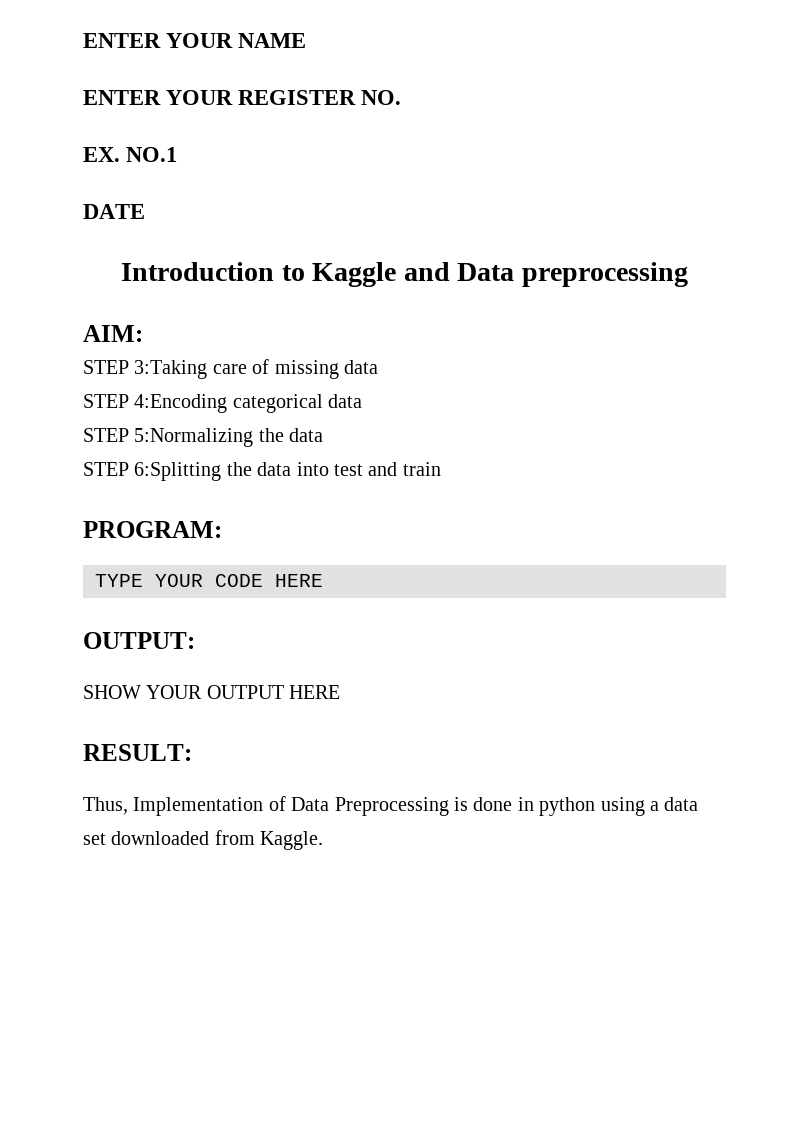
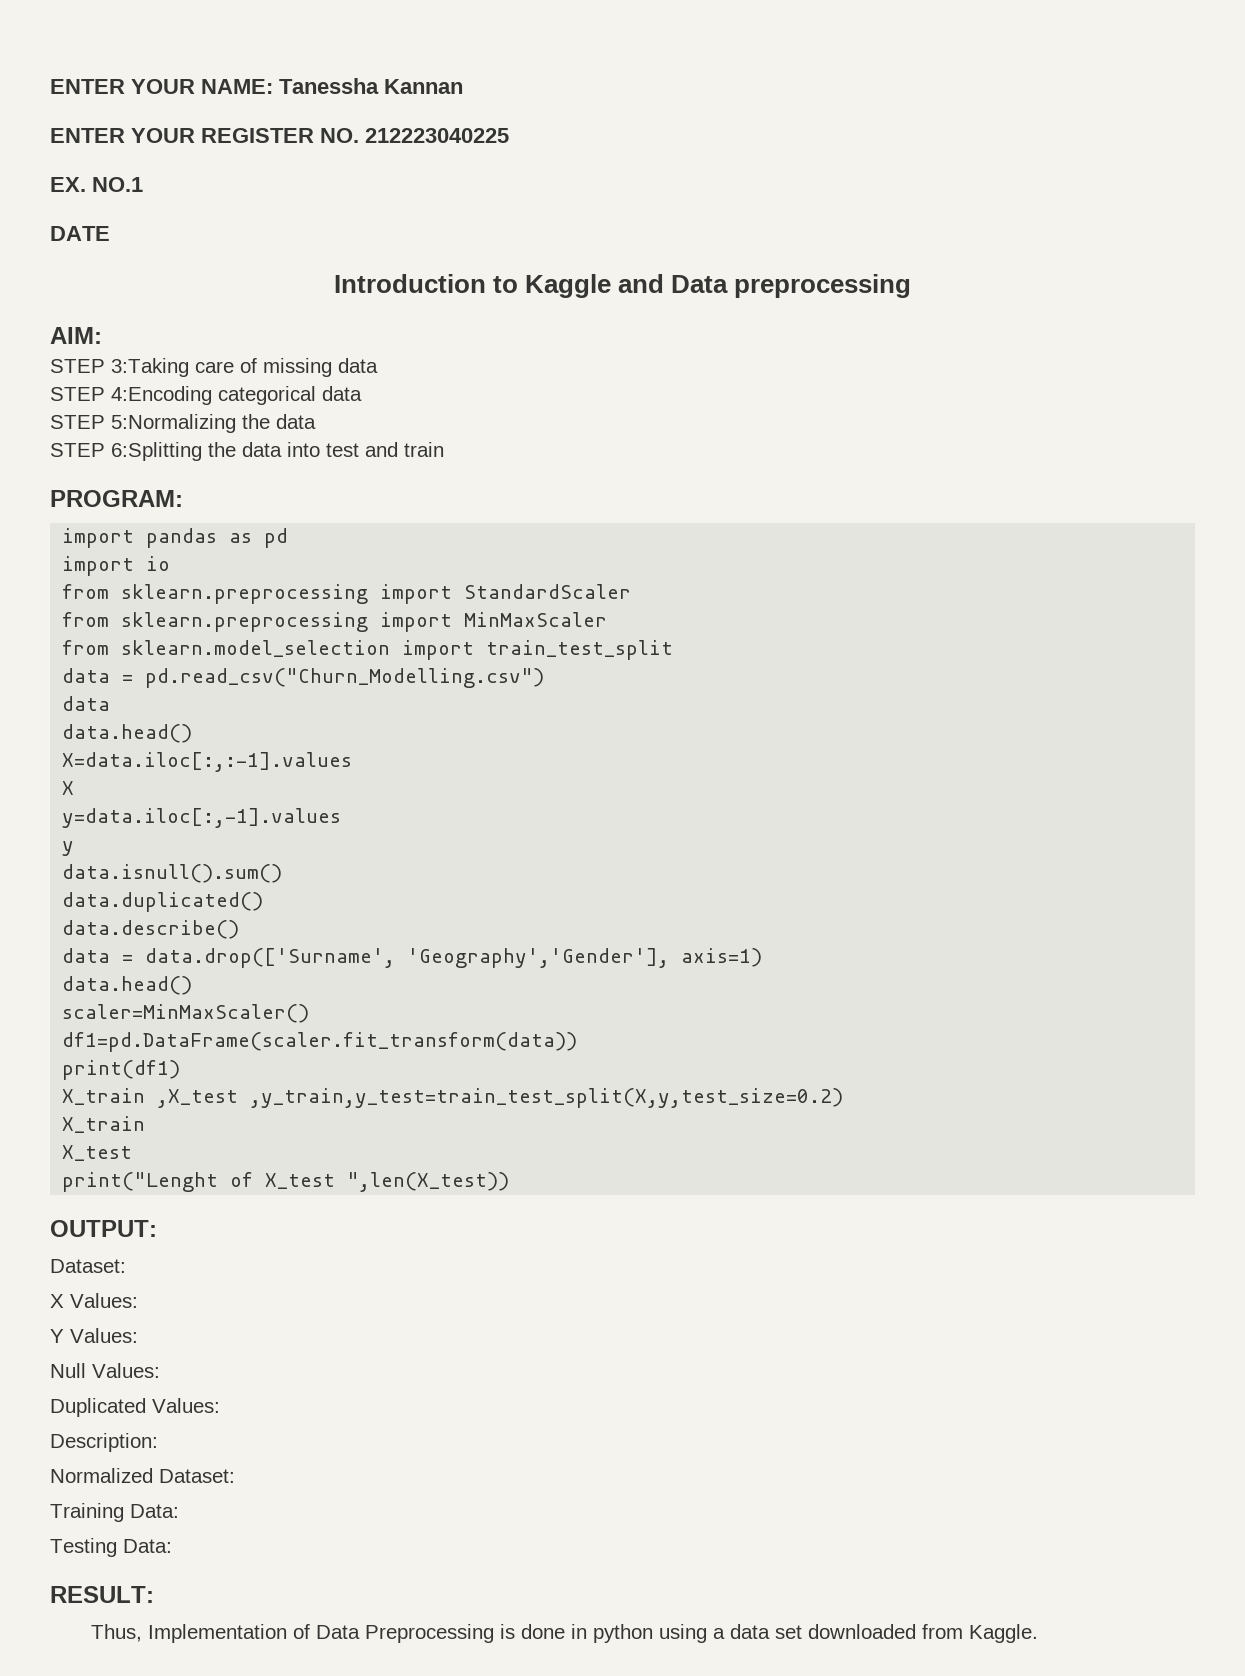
- ENTER YOUR NAME
+ ENTER YOUR NAME: Tanessha Kannan
- ENTER YOUR REGISTER NO.
+ ENTER YOUR REGISTER NO. 212223040225
- TYPE YOUR CODE HERE
+ import pandas as pd
+ import io
+ from sklearn.preprocessing import StandardScaler
+ from sklearn.preprocessing import MinMaxScaler
+ from sklearn.model_selection import train_test_split
+ data = pd.read_csv("Churn_Modelling.csv")
+ data
+ data.head()
+ X=data.iloc[:,:-1].values
+ X
+ y=data.iloc[:,-1].values
+ y
+ data.isnull().sum()
+ data.duplicated()
+ data.describe()
+ data = data.drop(['Surname', 'Geography','Gender'], axis=1)
+ data.head()
+ scaler=MinMaxScaler()
+ df1=pd.DataFrame(scaler.fit_transform(data))
+ print(df1)
+ X_train ,X_test ,y_train,y_test=train_test_split(X,y,test_size=0.2)
+ X_train
+ X_test
+ print("Lenght of X_test ",len(X_test))
  OUTPUT:
- SHOW YOUR OUTPUT HERE
+ Dataset:
+ X Values:
+ Y Values:
+ Null Values:
+ Duplicated Values:
+ Description:
+ Normalized Dataset:
+ Training Data:
+ Testing Data:

